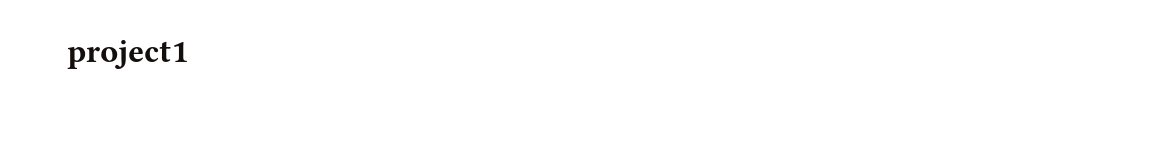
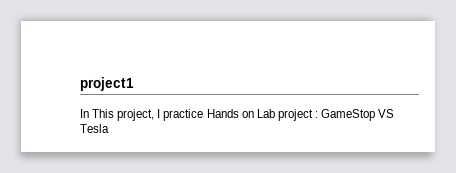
+ In This project, I practice Hands on Lab project : GameStop VS Tesla

